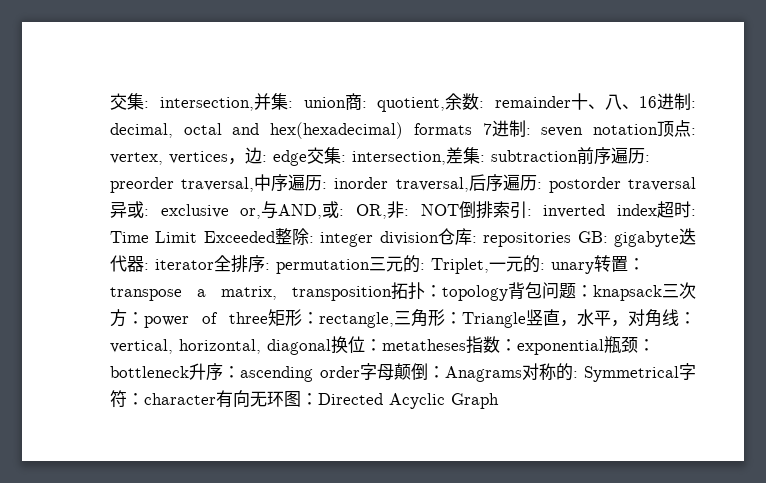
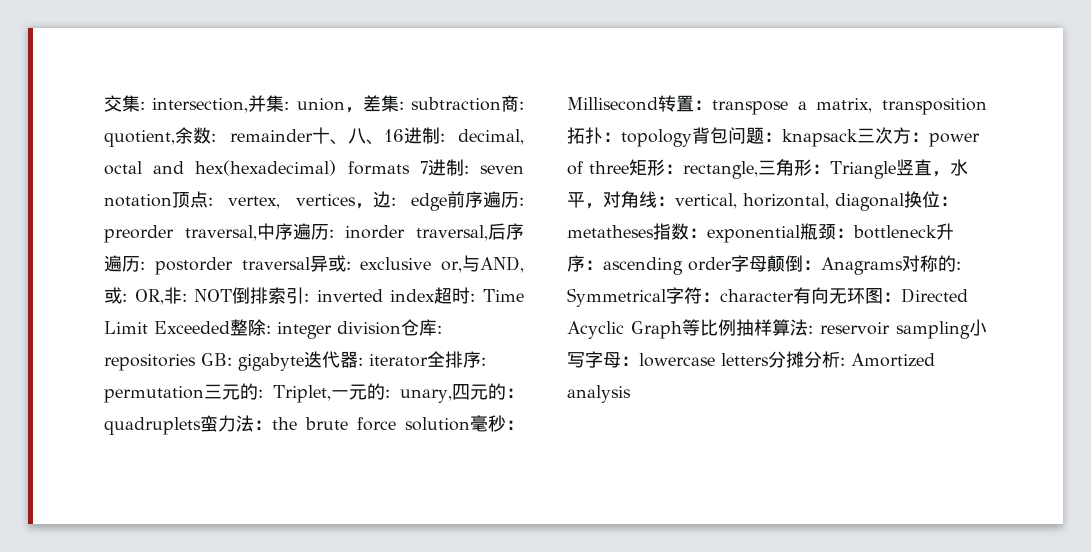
- union商:
+ union，差集: subtraction商:
- edge交集: intersection,差集: subtraction前序遍历:
+ edge前序遍历:
- unary转置：
+ unary,四元的：quadruplets蛮力法：the brute force solution毫秒：Millisecond转置：
- Directed Acyclic Graph
+ Directed Acyclic Graph等比例抽样算法: reservoir sampling小写字母：lowercase letters分摊分析: Amortized analysis

